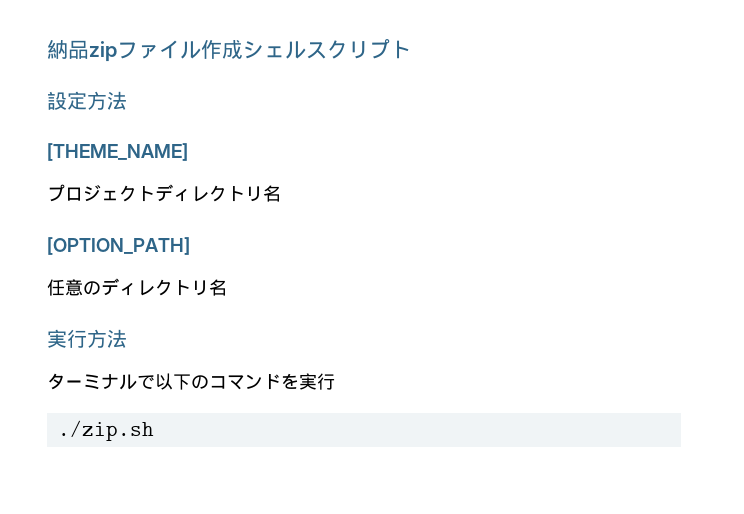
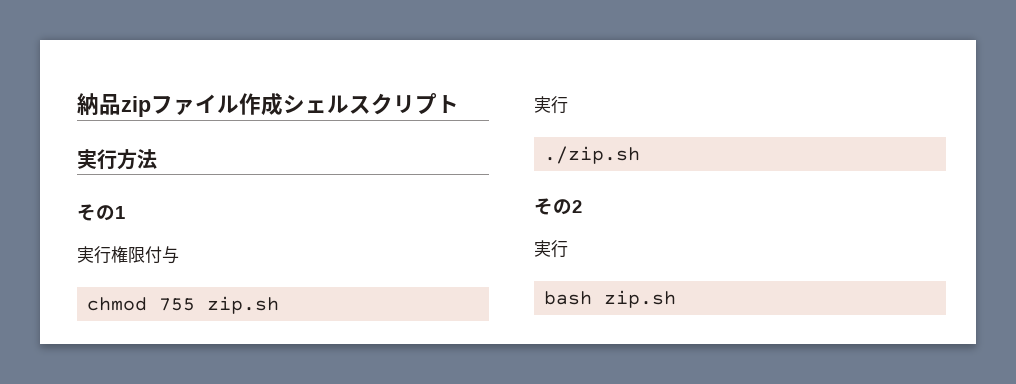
- 設定方法
- [THEME_NAME]
- プロジェクトディレクトリ名
- [OPTION_PATH]
- 任意のディレクトリ名
  実行方法
- ターミナルで以下のコマンドを実行
+ その1
+ 実行権限付与
+ chmod 755 zip.sh
+ 実行
  ./zip.sh
+ その2
+ 実行
+ bash zip.sh

